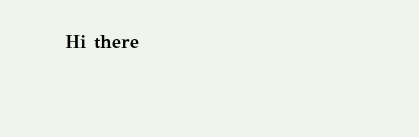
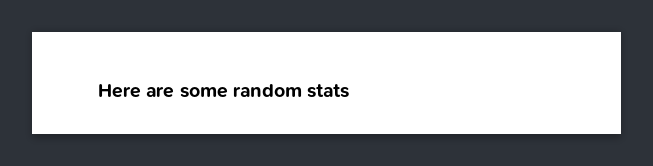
- Hi there
+ Here are some random stats

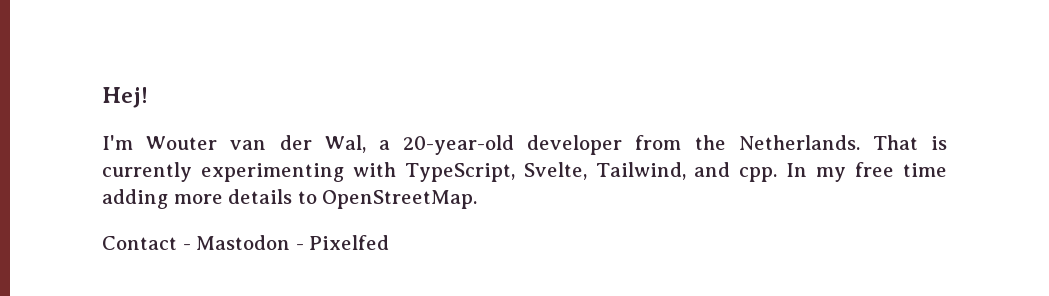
- Here are some random stats
+ Hej!
+ I'm Wouter van der Wal, a 20-year-old developer from the Netherlands. That is currently experimenting with TypeScript, Svelte, Tailwind, and cpp. In my free time adding more details to OpenStreetMap.
+ Contact - Mastodon - Pixelfed

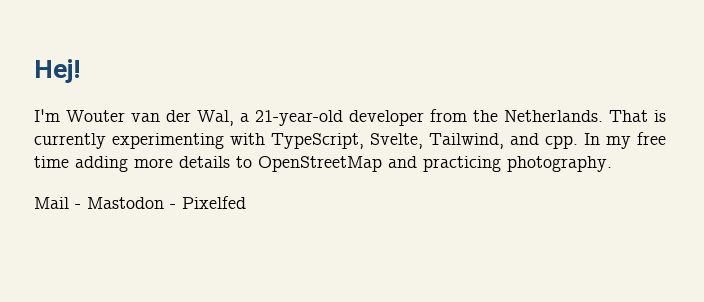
- I'm Wouter van der Wal, a 20-year-old developer from the Netherlands.
+ I'm Wouter van der Wal, a 21-year-old developer from the Netherlands.
- In my free time adding more details to OpenStreetMap.
- Contact - Mastodon - Pixelfed
+ In my free time adding more details to OpenStreetMap and practicing photography.
+ Mail - Mastodon - Pixelfed

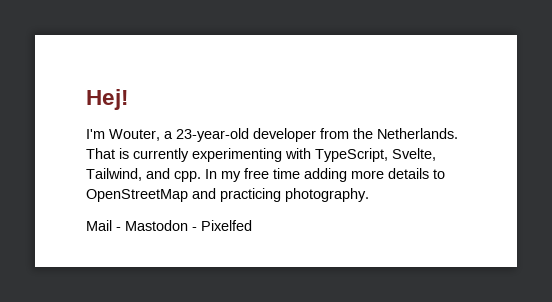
- I'm Wouter van der Wal, a 21-year-old developer from the Netherlands.
+ I'm Wouter, a 23-year-old developer from the Netherlands.

